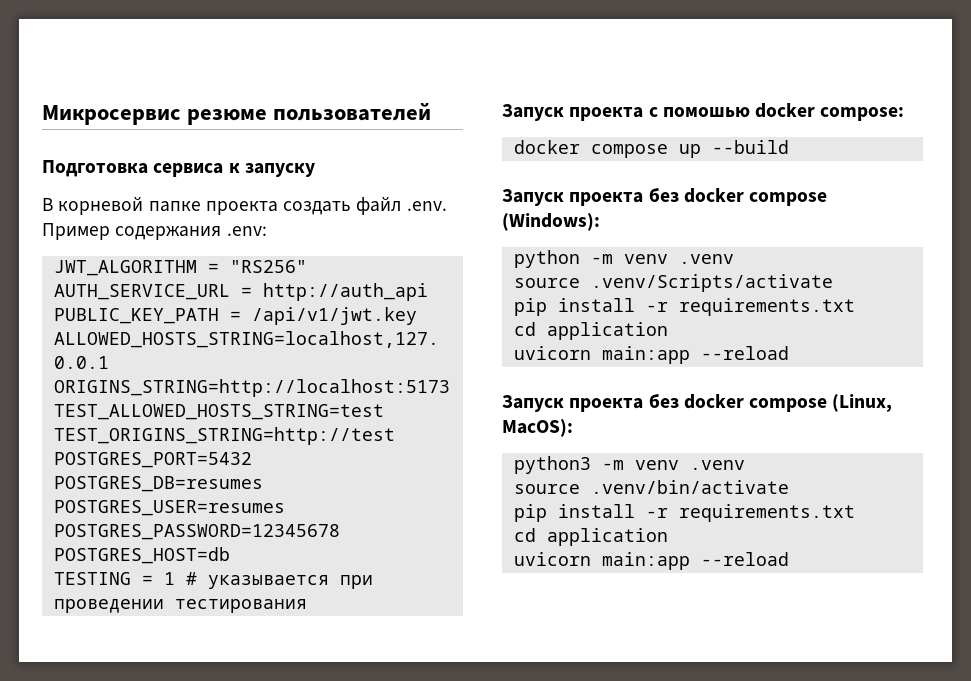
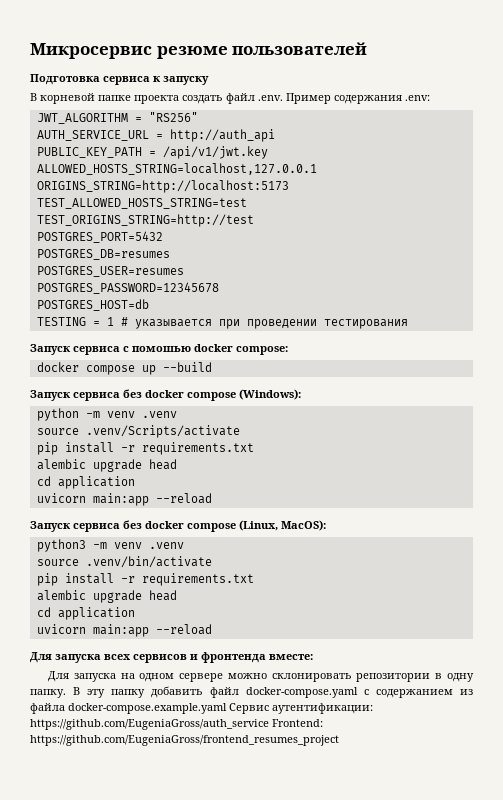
- Запуск проекта c помошью docker compose:
+ Запуск сервиса c помошью docker compose:
- Запуск проекта без docker compose (Windows):
+ Запуск сервиса без docker compose (Windows):
  source .venv/Scripts/activate
  pip install -r requirements.txt
+ alembic upgrade head
- Запуск проекта без docker compose (Linux, MacOS):
+ Запуск сервиса без docker compose (Linux, MacOS):
  source .venv/bin/activate
  pip install -r requirements.txt
+ alembic upgrade head
  cd application
  uvicorn main:app --reload
+ Для запуска всех сервисов и фронтенда вместе:
+ Для запуска на одном сервере можно склонировать репозитории в одну папку. В эту папку добавить файл docker-compose.yaml c содержанием из файла docker-compose.example.yaml Сервис аутентификации: https://github.com/EugeniaGross/auth_service Frontend: https://github.com/EugeniaGross/frontend_resumes_project

